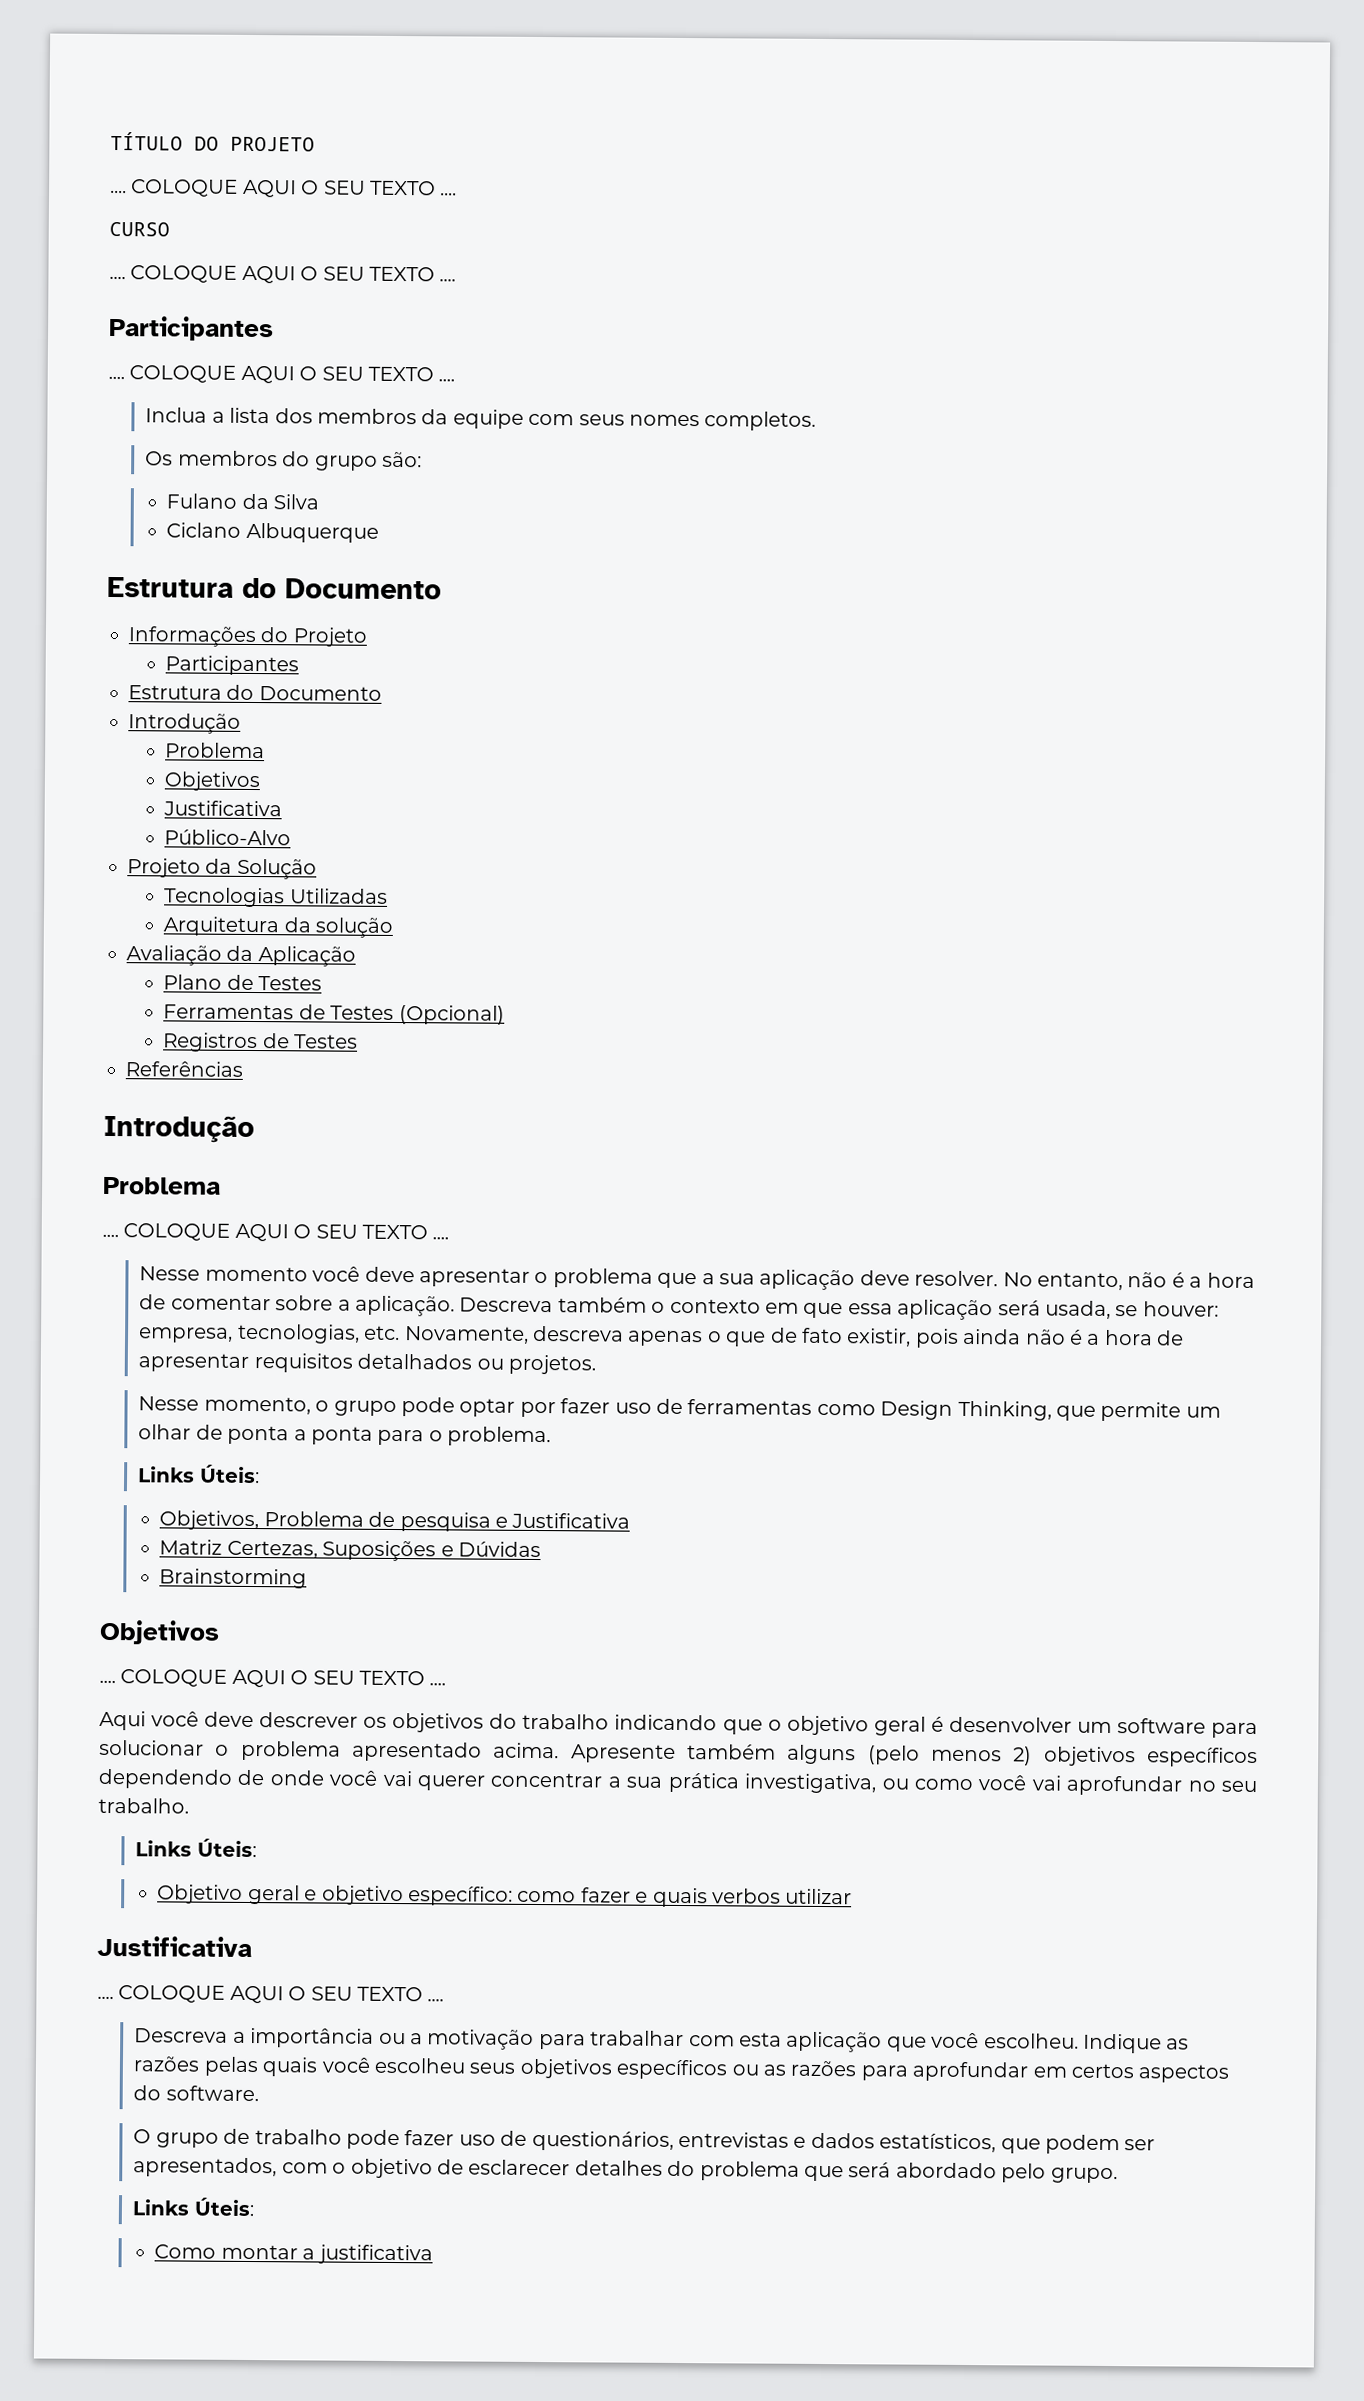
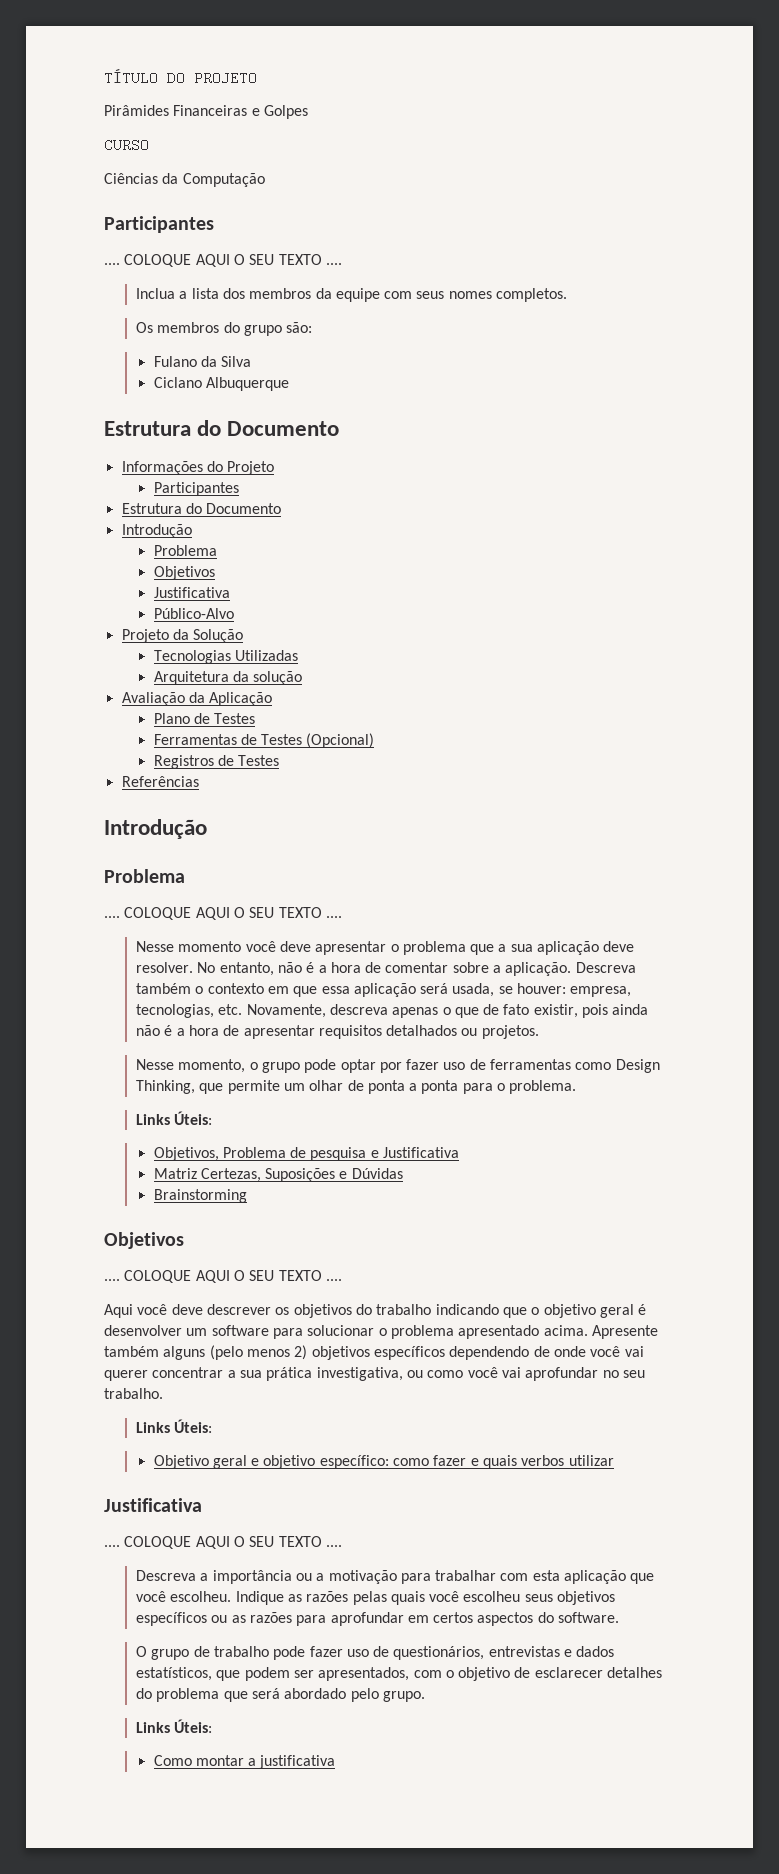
  TÍTULO DO PROJETO
- .... COLOQUE AQUI O SEU TEXTO ....
+ Pirâmides Financeiras e Golpes
  CURSO
- .... COLOQUE AQUI O SEU TEXTO ....
+ Ciências da Computação

